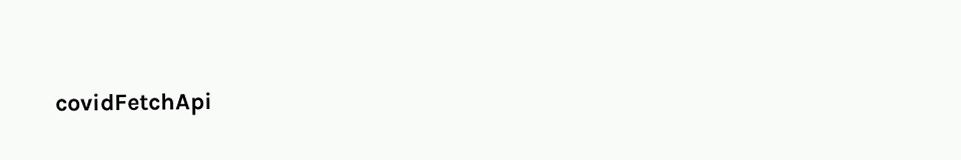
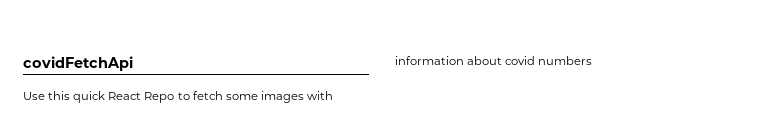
+ Use this quick React Repo to fetch some images with information about covid numbers

